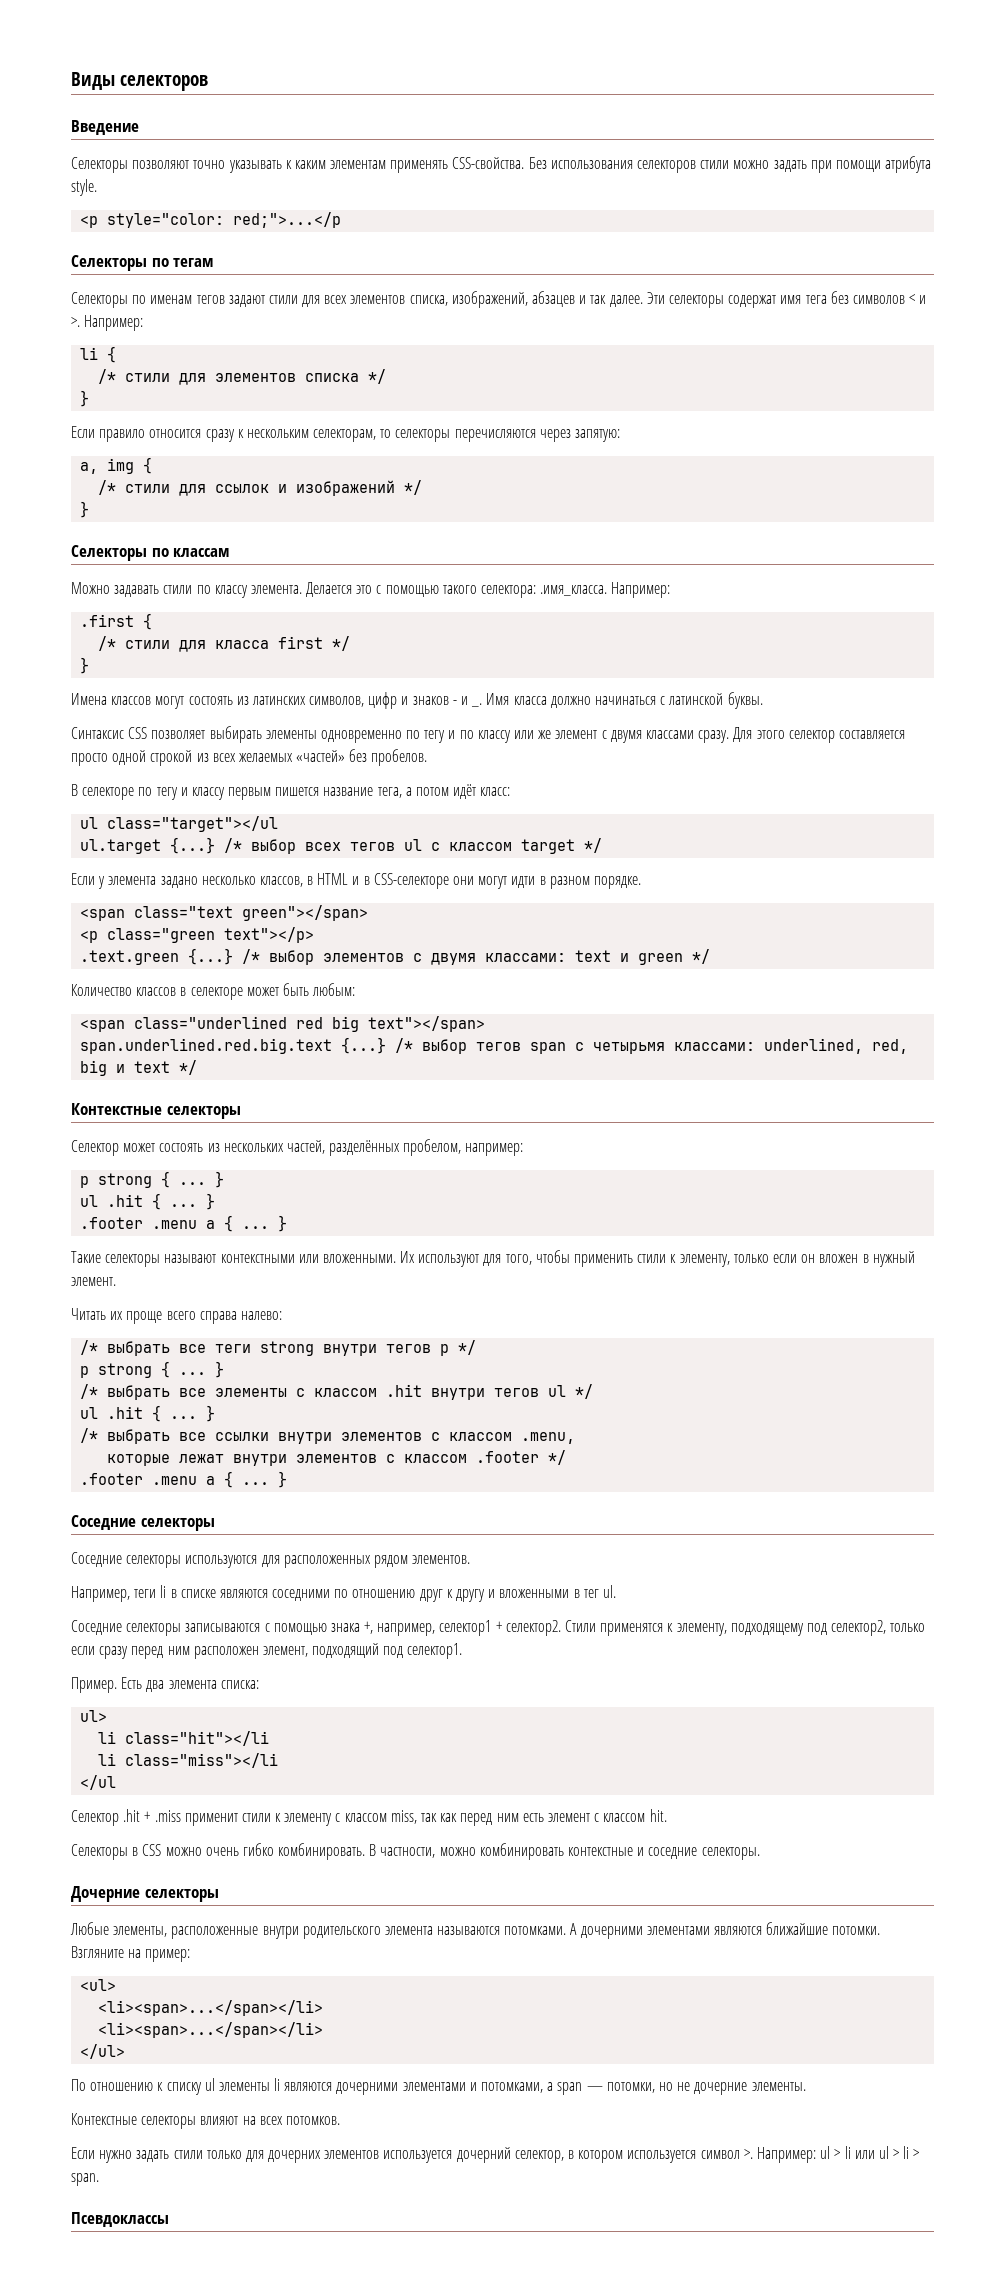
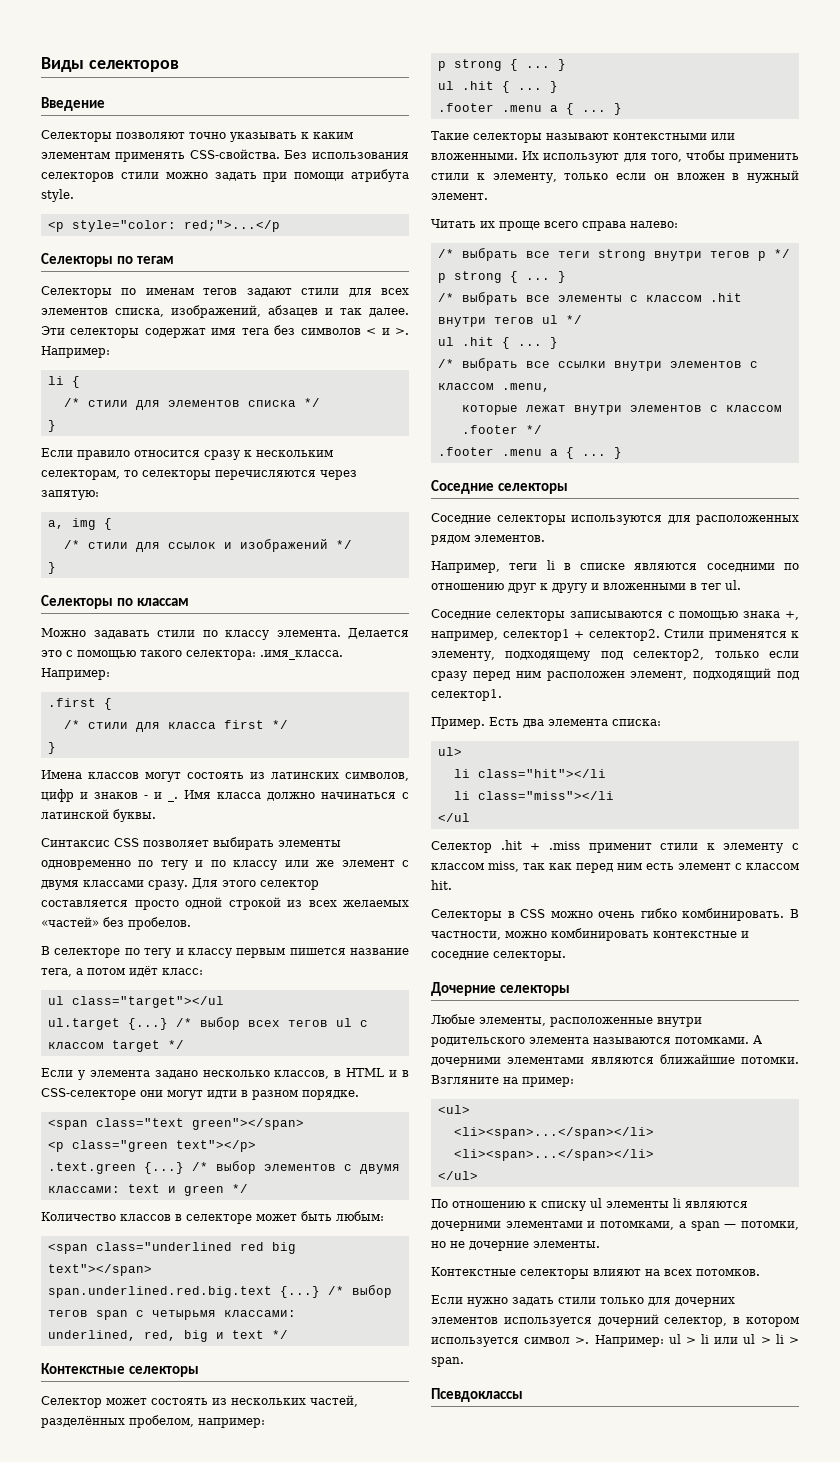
- span.underlined.red.big.text {...} /* выбор тегов span с четырьмя классами: underlined, red, big и text */
+ span.underlined.red.big.text {...} /* выбор тегов span с четырьмя классами:
+ underlined, red, big и text */

